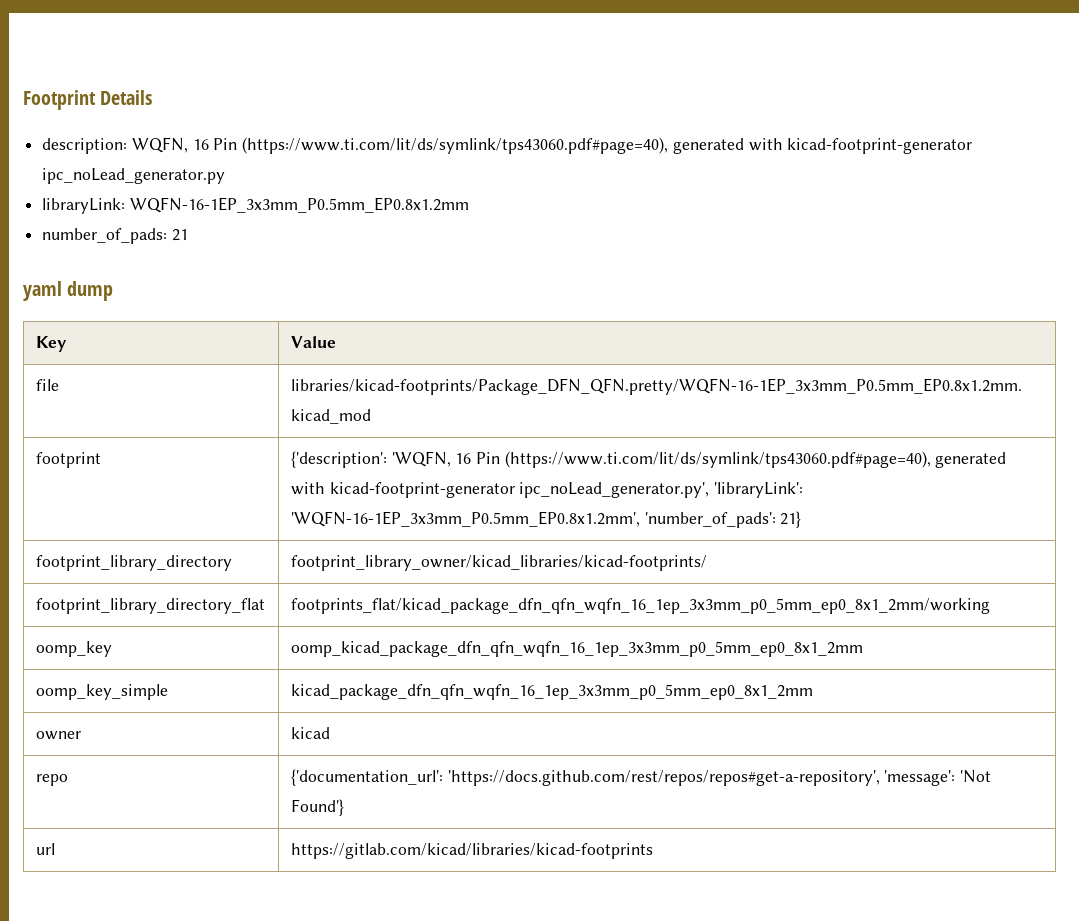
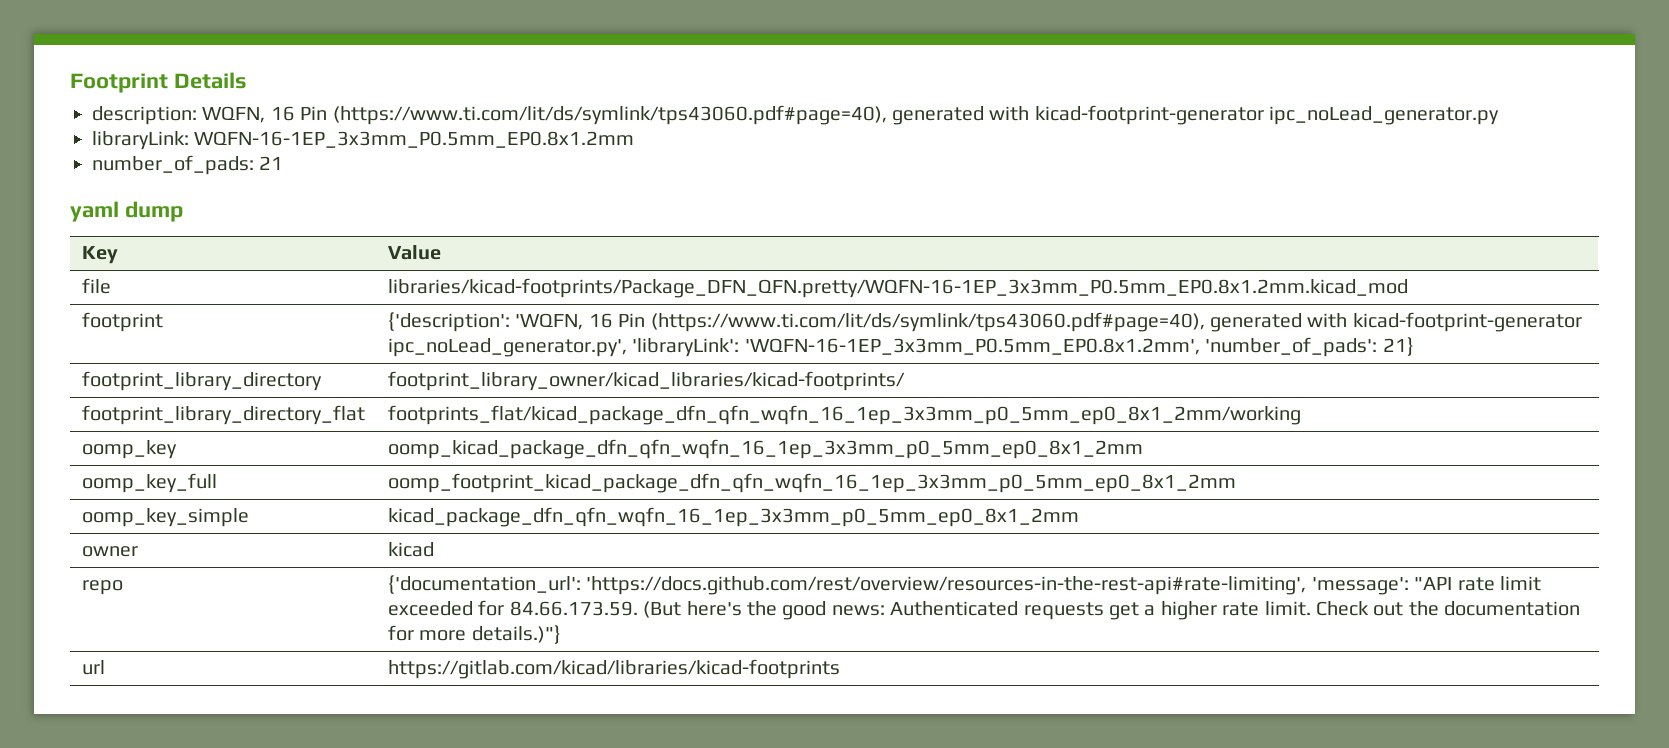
+ oomp_key_full | oomp_footprint_kicad_package_dfn_qfn_wqfn_16_1ep_3x3mm_p0_5mm_ep0_8x1_2mm
- repo | {'documentation_url': 'https://docs.github.com/rest/repos/repos#get-a-repository', 'message': 'Not Found'}
+ repo | {'documentation_url': 'https://docs.github.com/rest/overview/resources-in-the-rest-api#rate-limiting', 'message': "API rate limit exceeded for 84.66.173.59. (But here's the good news: Authenticated requests get a higher rate limit. Check out the documentation for more details.)"}

